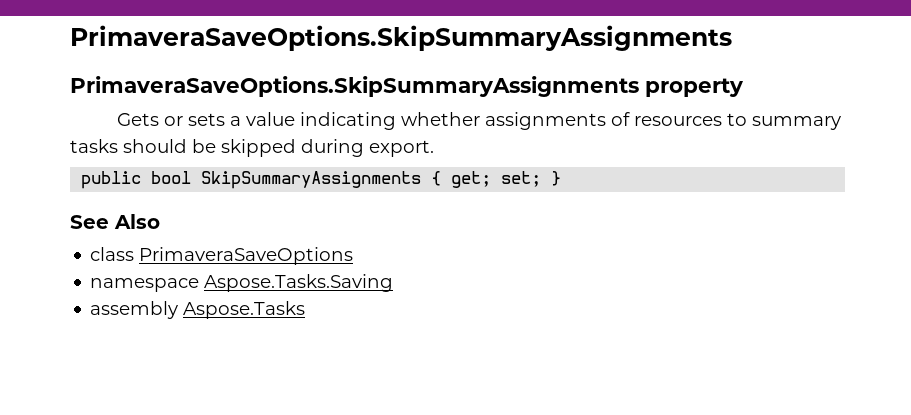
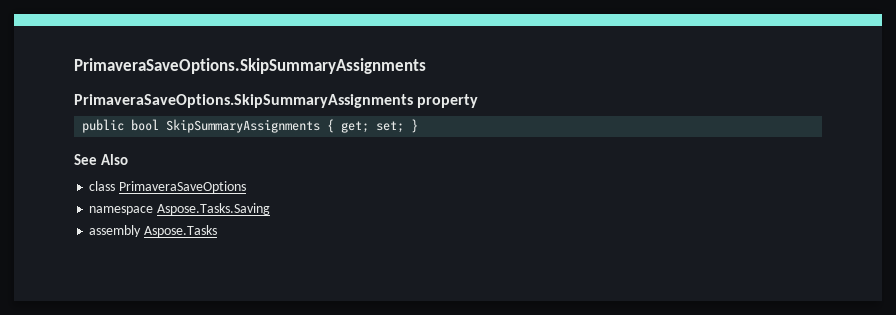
- Gets or sets a value indicating whether assignments of resources to summary tasks should be skipped during export.

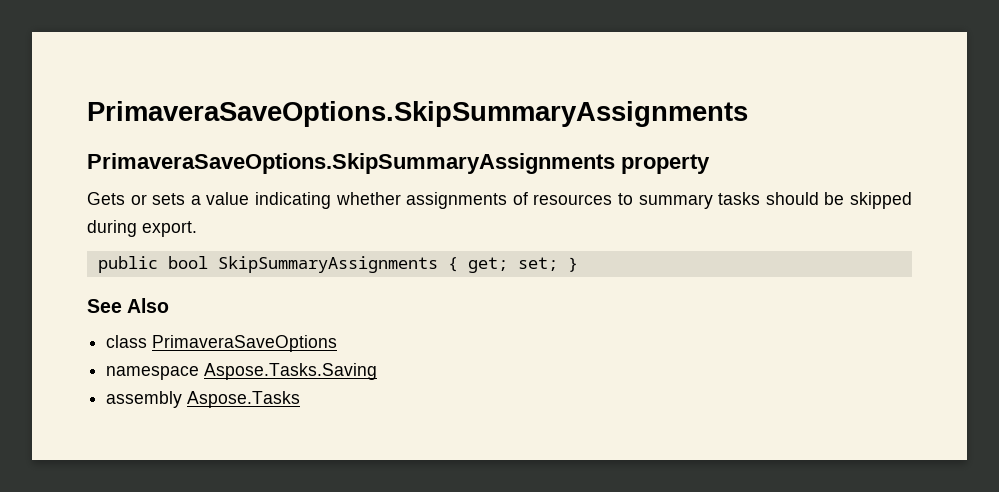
+ Gets or sets a value indicating whether assignments of resources to summary tasks should be skipped during export.

